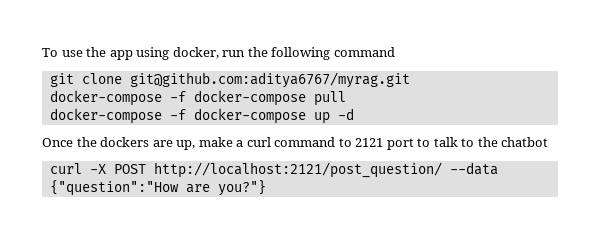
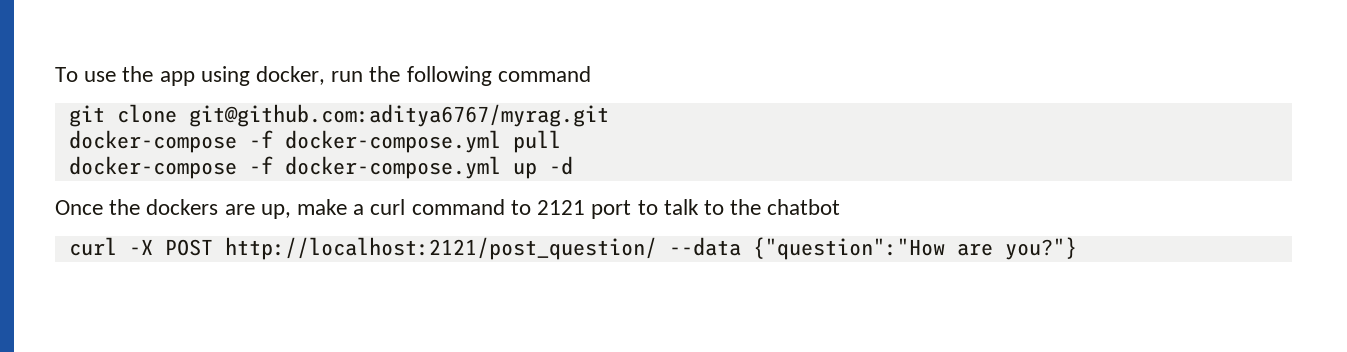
- docker-compose -f docker-compose pull
+ docker-compose -f docker-compose.yml pull
- docker-compose -f docker-compose up -d
+ docker-compose -f docker-compose.yml up -d

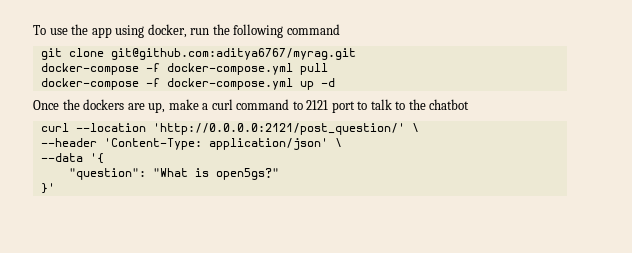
- curl -X POST http://localhost:2121/post_question/ --data {"question":"How are you?"}
+ curl --location 'http://0.0.0.0:2121/post_question/' \
+ --header 'Content-Type: application/json' \
+ --data '{
+ "question": "What is open5gs?"
+ }'

